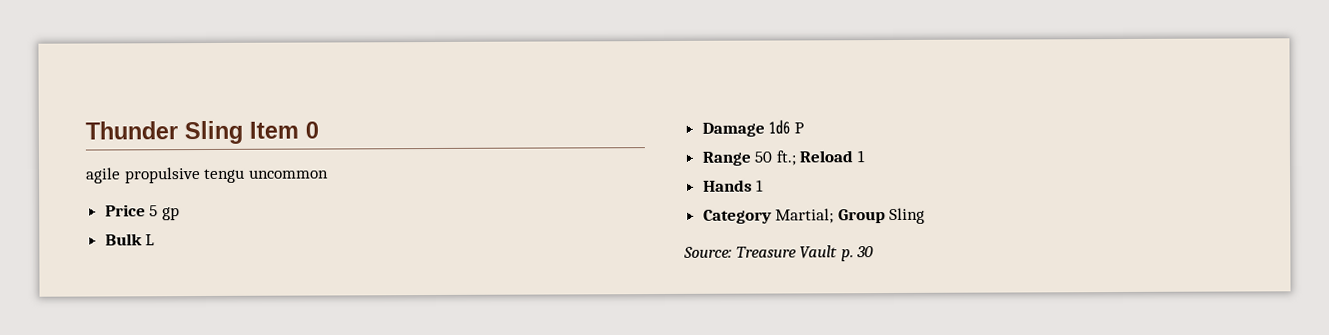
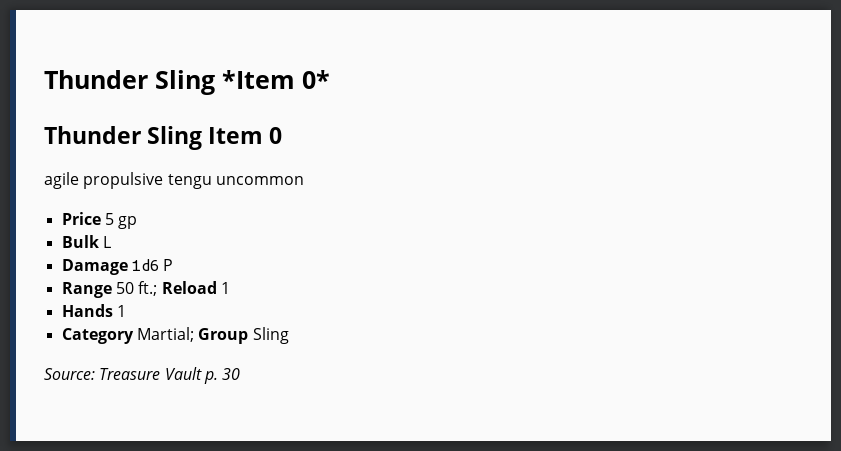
+ Thunder Sling *Item 0*

